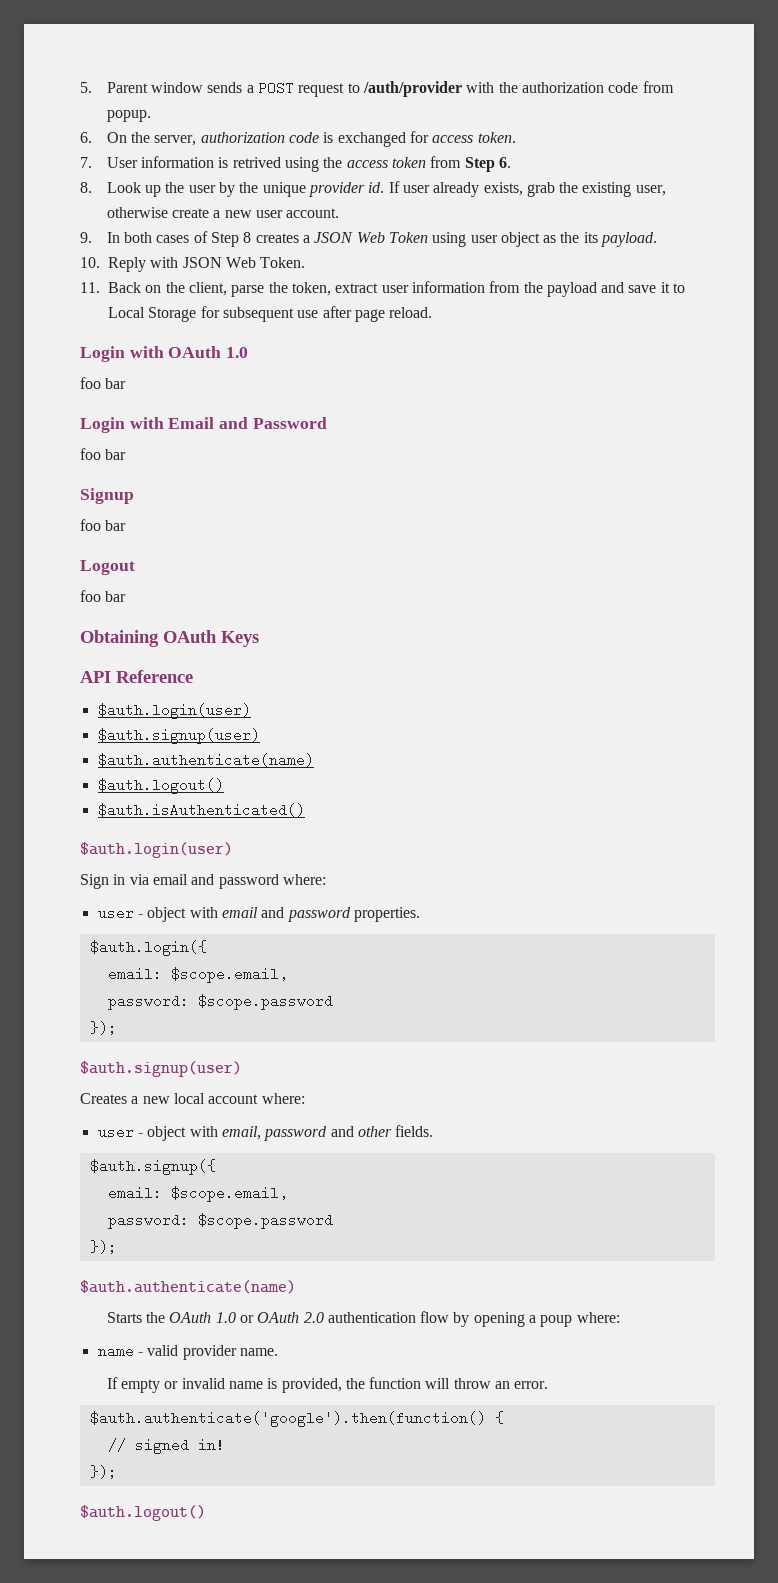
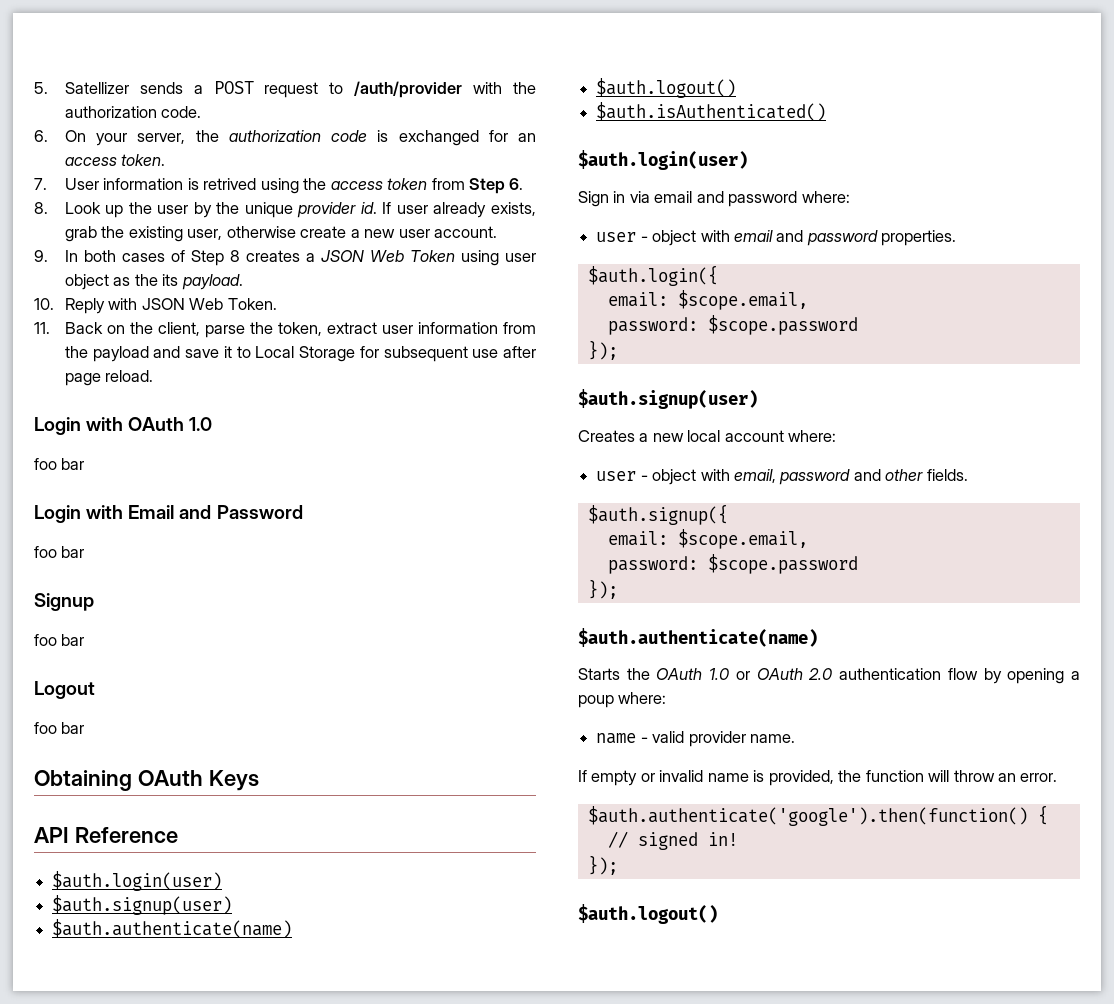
- 5. Parent window sends a POST request to /auth/provider with the authorization code from popup.
+ 5. Satellizer sends a POST request to /auth/provider with the authorization code.
- 6. On the server, authorization code is exchanged for access token.
+ 6. On your server, the authorization code is exchanged for an access token.

